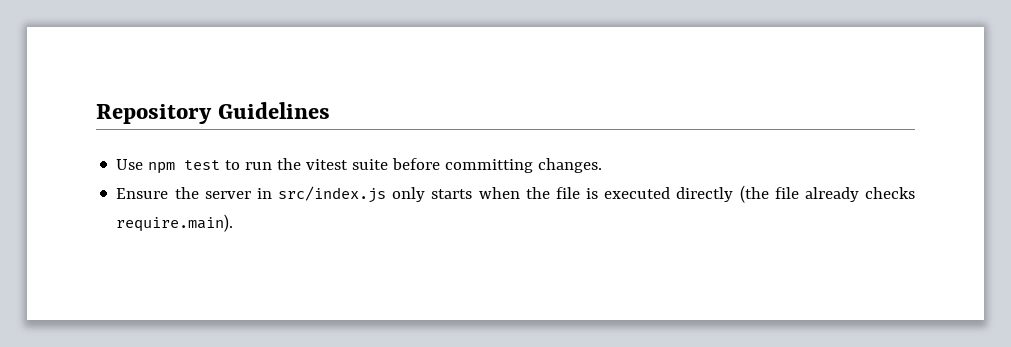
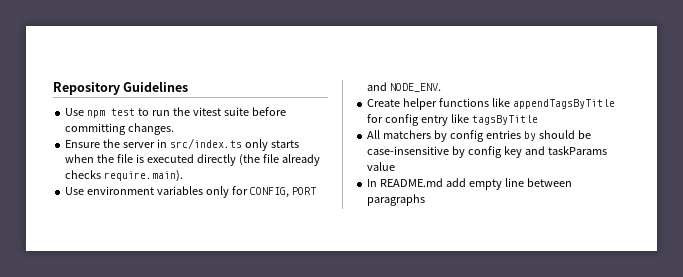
- Ensure the server in src/index.js only starts when the file is executed directly (the file already checks require.main).
+ Ensure the server in src/index.ts only starts when the file is executed directly (the file already checks require.main).
+ Use environment variables only for CONFIG, PORT and NODE_ENV.
+ Create helper functions like appendTagsByTitle for config entry like tagsByTitle
+ All matchers by config entries by should be case-insensitive by config key and taskParams value
+ In README.md add empty line between paragraphs

